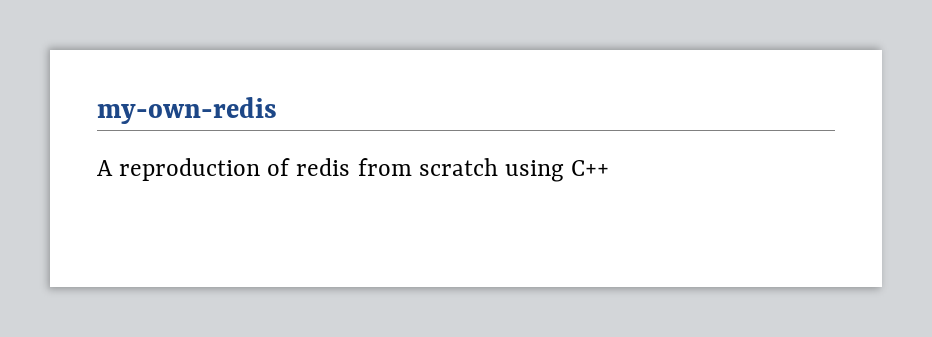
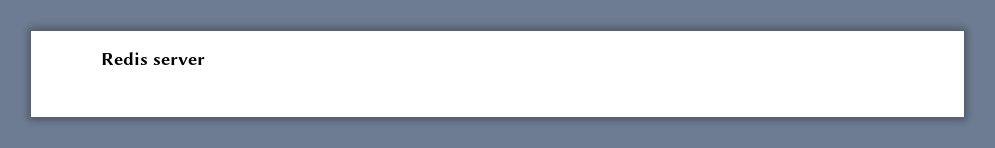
- my-own-redis
- A reproduction of redis from scratch using C++
+ Redis server

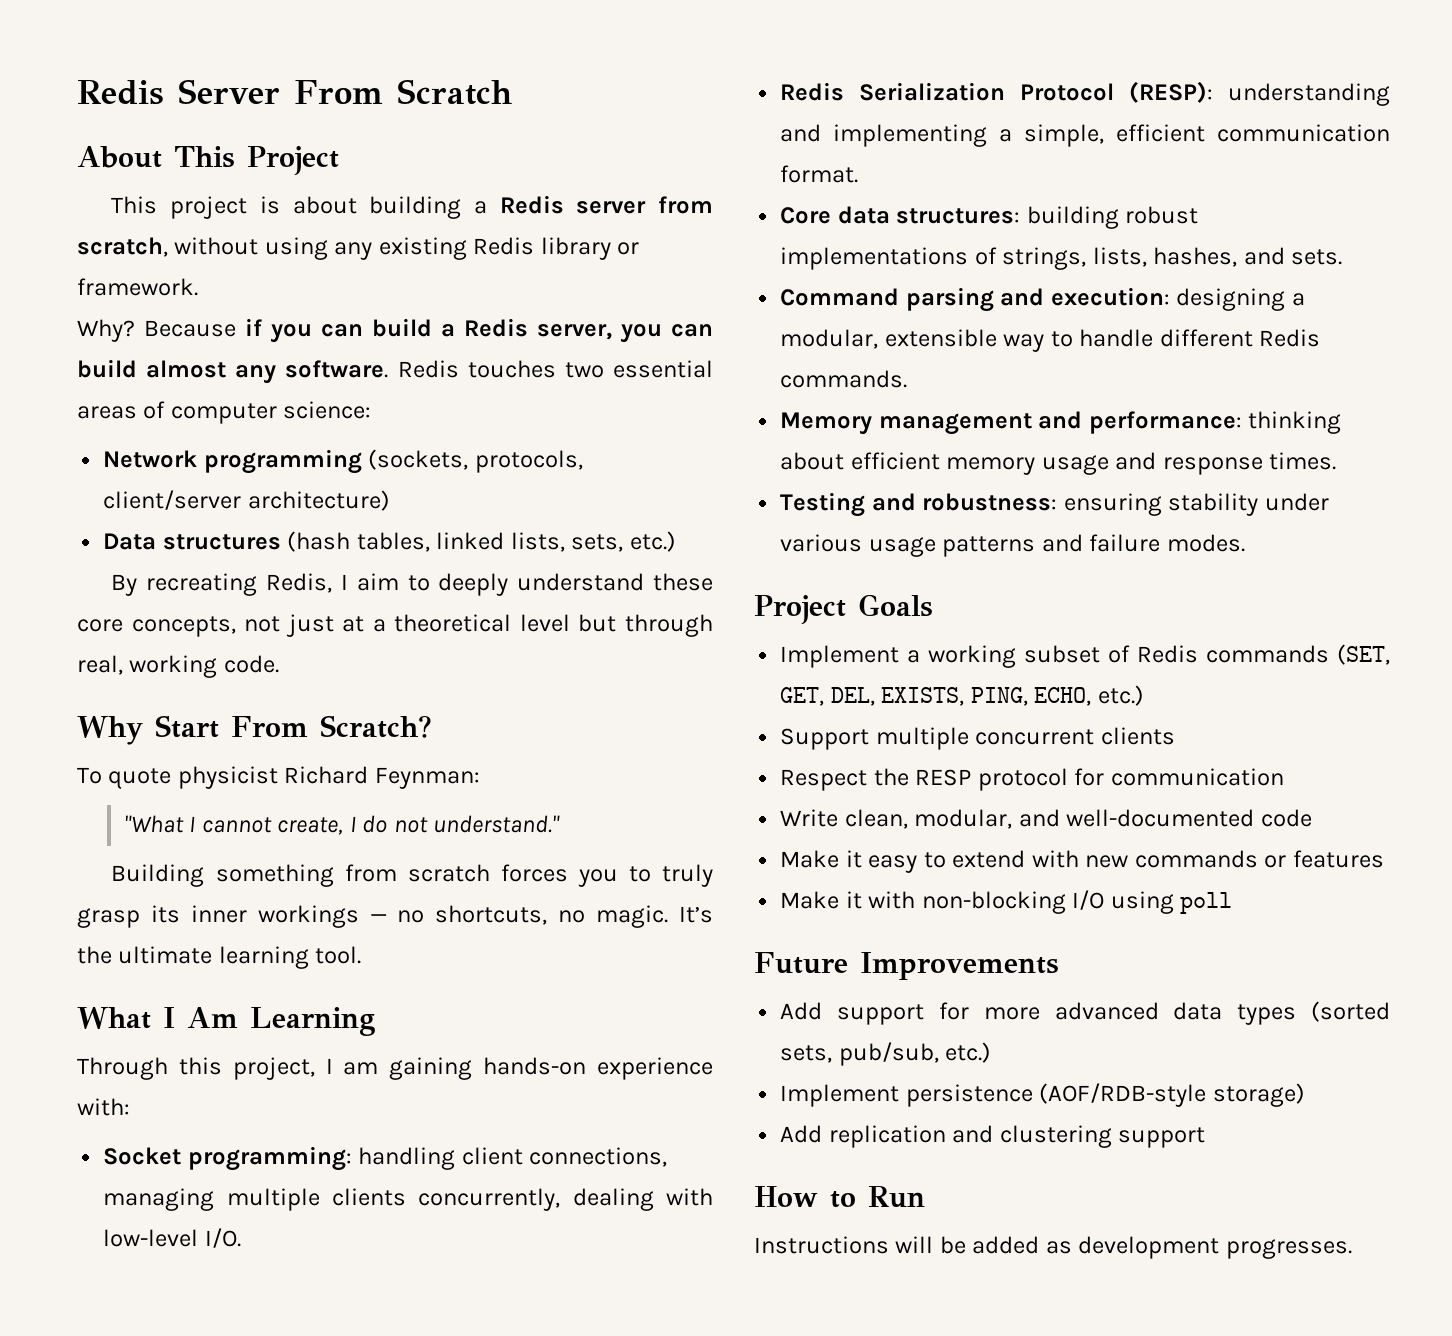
- Redis server
+ Redis Server From Scratch
+ About This Project
+ This project is about building a Redis server from scratch, without using any existing Redis library or framework.
+ Why? Because if you can build a Redis server, you can build almost any software. Redis touches two essential areas of computer science:
+ Network programming (sockets, protocols, client/server architecture)
+ Data structures (hash tables, linked lists, sets, etc.)
+ By recreating Redis, I aim to deeply understand these core concepts, not just at a theoretical level but through real, working code.
+ Why Start From Scratch?
+ To quote physicist Richard Feynman:
+ "What I cannot create, I do not understand."
+ Building something from scratch forces you to truly grasp its inner workings — no shortcuts, no magic. It’s the ultimate learning tool.
+ What I Am Learning
+ Through this project, I am gaining hands-on experience with:
+ Socket programming: handling client connections, managing multiple clients concurrently, dealing with low-level I/O.
+ Redis Serialization Protocol (RESP): understanding and implementing a simple, efficient communication format.
+ Core data structures: building robust implementations of strings, lists, hashes, and sets.
+ Command parsing and execution: designing a modular, extensible way to handle different Redis commands.
+ Memory management and performance: thinking about efficient memory usage and response times.
+ Testing and robustness: ensuring stability under various usage patterns and failure modes.
+ Project Goals
+ Implement a working subset of Redis commands (SET, GET, DEL, EXISTS, PING, ECHO, etc.)
+ Support multiple concurrent clients
+ Respect the RESP protocol for communication
+ Write clean, modular, and well-documented code
+ Make it easy to extend with new commands or features
+ Make it with non-blocking I/O using poll
+ Future Improvements
+ Add support for more advanced data types (sorted sets, pub/sub, etc.)
+ Implement persistence (AOF/RDB-style storage)
+ Add replication and clustering support
+ How to Run
+ Instructions will be added as development progresses.

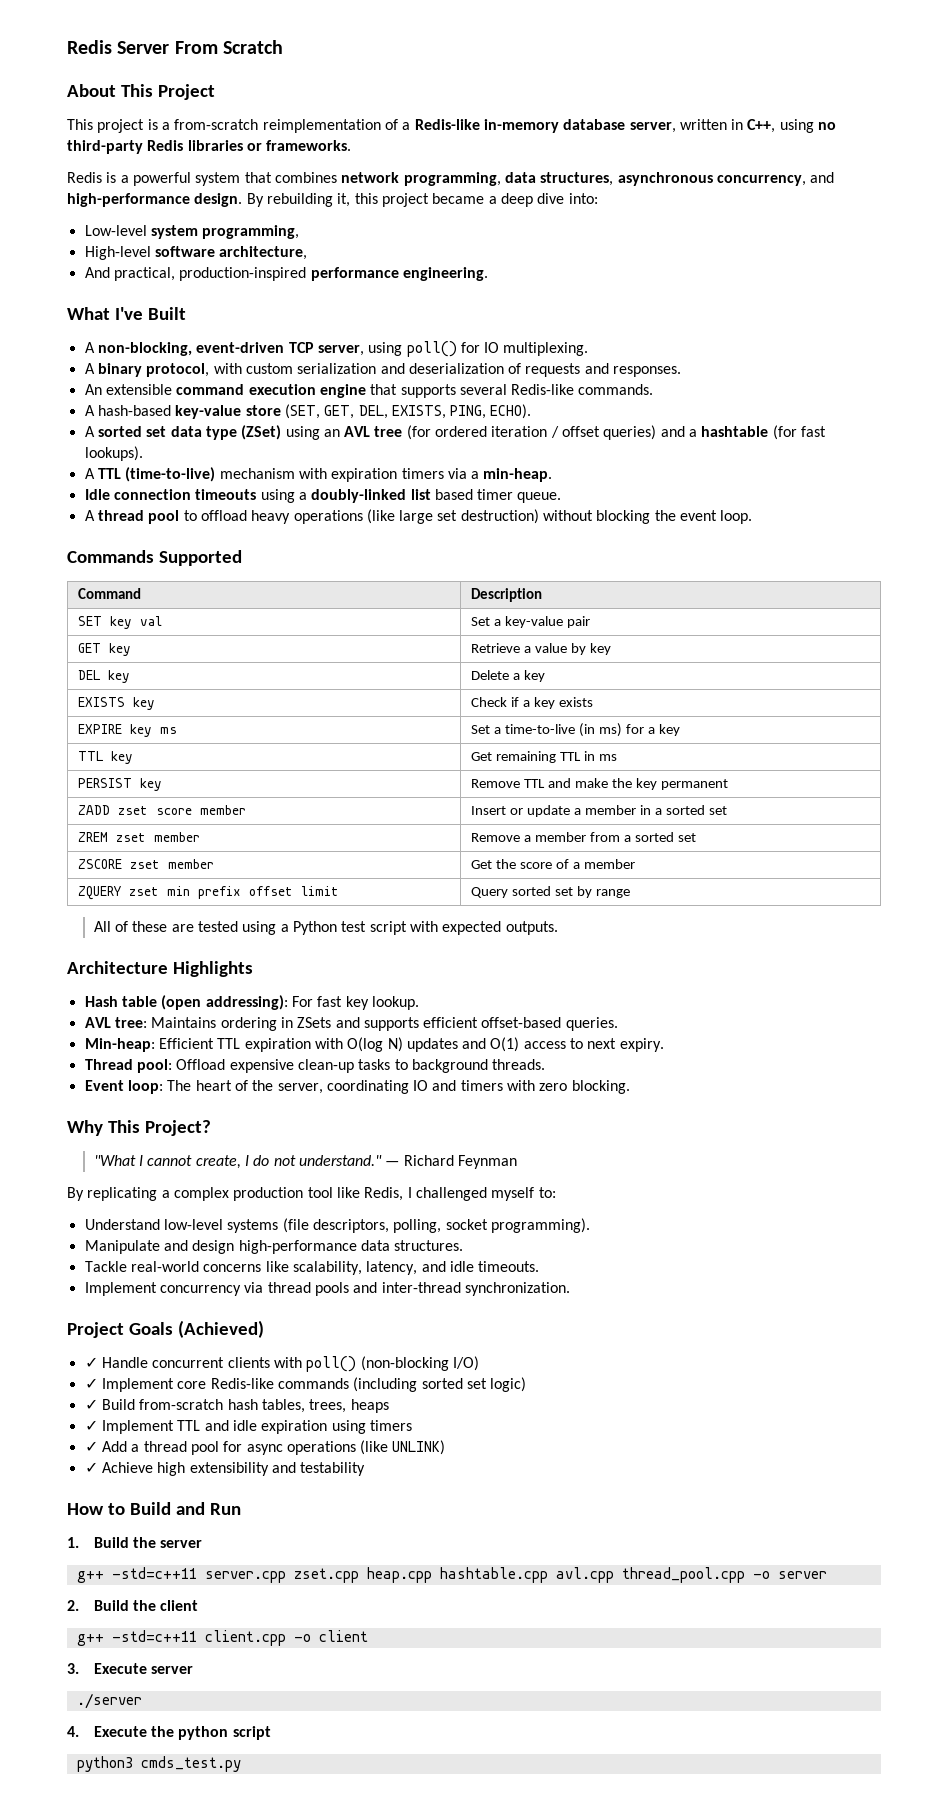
- This project is about building a Redis server from scratch, without using any existing Redis library or framework.
- Why? Because if you can build a Redis server, you can build almost any software. Redis touches two essential areas of computer science:
- Network programming (sockets, protocols, client/server architecture)
- Data structures (hash tables, linked lists, sets, etc.)
- By recreating Redis, I aim to deeply understand these core concepts, not just at a theoretical level but through real, working code.
- Why Start From Scratch?
- To quote physicist Richard Feynman:
+ This project is a from-scratch reimplementation of a Redis-like in-memory database server, written in C++, using no third-party Redis libraries or frameworks.
+ Redis is a powerful system that combines network programming, data structures, asynchronous concurrency, and high-performance design. By rebuilding it, this project became a deep dive into:
+ Low-level system programming,
+ High-level software architecture,
+ And practical, production-inspired performance engineering.
+ What I've Built
+ A non-blocking, event-driven TCP server, using poll() for IO multiplexing.
+ A binary protocol, with custom serialization and deserialization of requests and responses.
+ An extensible command execution engine that supports several Redis-like commands.
+ A hash-based key-value store (SET, GET, DEL, EXISTS, PING, ECHO).
+ A sorted set data type (ZSet) using an AVL tree (for ordered iteration / offset queries) and a hashtable (for fast lookups).
+ A TTL (time-to-live) mechanism with expiration timers via a min-heap.
+ Idle connection timeouts using a doubly-linked list based timer queue.
+ A thread pool to offload heavy operations (like large set destruction) without blocking the event loop.
+ Commands Supported
+ Command | Description
+ SET key val | Set a key-value pair
+ GET key | Retrieve a value by key
+ DEL key | Delete a key
+ EXISTS key | Check if a key exists
+ EXPIRE key ms | Set a time-to-live (in ms) for a key
+ TTL key | Get remaining TTL in ms
+ PERSIST key | Remove TTL and make the key permanent
+ ZADD zset score member | Insert or update a member in a sorted set
+ ZREM zset member | Remove a member from a sorted set
+ ZSCORE zset member | Get the score of a member
+ ZQUERY zset min prefix offset limit | Query sorted set by range
+ All of these are tested using a Python test script with expected outputs.
+ Architecture Highlights
+ Hash table (open addressing): For fast key lookup.
+ AVL tree: Maintains ordering in ZSets and supports efficient offset-based queries.
+ Min-heap: Efficient TTL expiration with O(log N) updates and O(1) access to next expiry.
+ Thread pool: Offload expensive clean-up tasks to background threads.
+ Event loop: The heart of the server, coordinating IO and timers with zero blocking.
+ Why This Project?
- "What I cannot create, I do not understand."
- Building something from scratch forces you to truly grasp its inner workings — no shortcuts, no magic. It’s the ultimate learning tool.
- What I Am Learning
- Through this project, I am gaining hands-on experience with:
- Socket programming: handling client connections, managing multiple clients concurrently, dealing with low-level I/O.
- Redis Serialization Protocol (RESP): understanding and implementing a simple, efficient communication format.
- Core data structures: building robust implementations of strings, lists, hashes, and sets.
- Command parsing and execution: designing a modular, extensible way to handle different Redis commands.
- Memory management and performance: thinking about efficient memory usage and response times.
- Testing and robustness: ensuring stability under various usage patterns and failure modes.
- Project Goals
- Implement a working subset of Redis commands (SET, GET, DEL, EXISTS, PING, ECHO, etc.)
- Support multiple concurrent clients
- Respect the RESP protocol for communication
- Write clean, modular, and well-documented code
- Make it easy to extend with new commands or features
- Make it with non-blocking I/O using poll
- Future Improvements
- Add support for more advanced data types (sorted sets, pub/sub, etc.)
- Implement persistence (AOF/RDB-style storage)
- Add replication and clustering support
+ "What I cannot create, I do not understand." — Richard Feynman
+ By replicating a complex production tool like Redis, I challenged myself to:
+ Understand low-level systems (file descriptors, polling, socket programming).
+ Manipulate and design high-performance data structures.
+ Tackle real-world concerns like scalability, latency, and idle timeouts.
+ Implement concurrency via thread pools and inter-thread synchronization.
+ Project Goals (Achieved)
+ ✓ Handle concurrent clients with poll() (non-blocking I/O)
+ ✓ Implement core Redis-like commands (including sorted set logic)
+ ✓ Build from-scratch hash tables, trees, heaps
+ ✓ Implement TTL and idle expiration using timers
+ ✓ Add a thread pool for async operations (like UNLINK)
+ ✓ Achieve high extensibility and testability
- How to Run
+ How to Build and Run
- Instructions will be added as development progresses.
+ 1. Build the server
+ g++ -std=c++11 server.cpp zset.cpp heap.cpp hashtable.cpp avl.cpp thread_pool.cpp -o server
+ 2. Build the client
+ g++ -std=c++11 client.cpp -o client
+ 3. Execute server
+ ./server
+ 4. Execute the python script
+ python3 cmds_test.py

